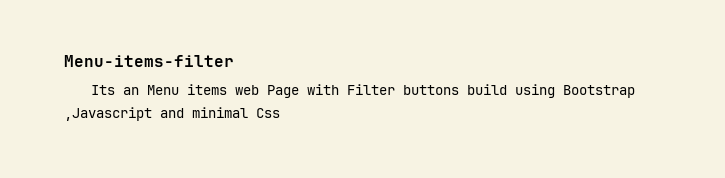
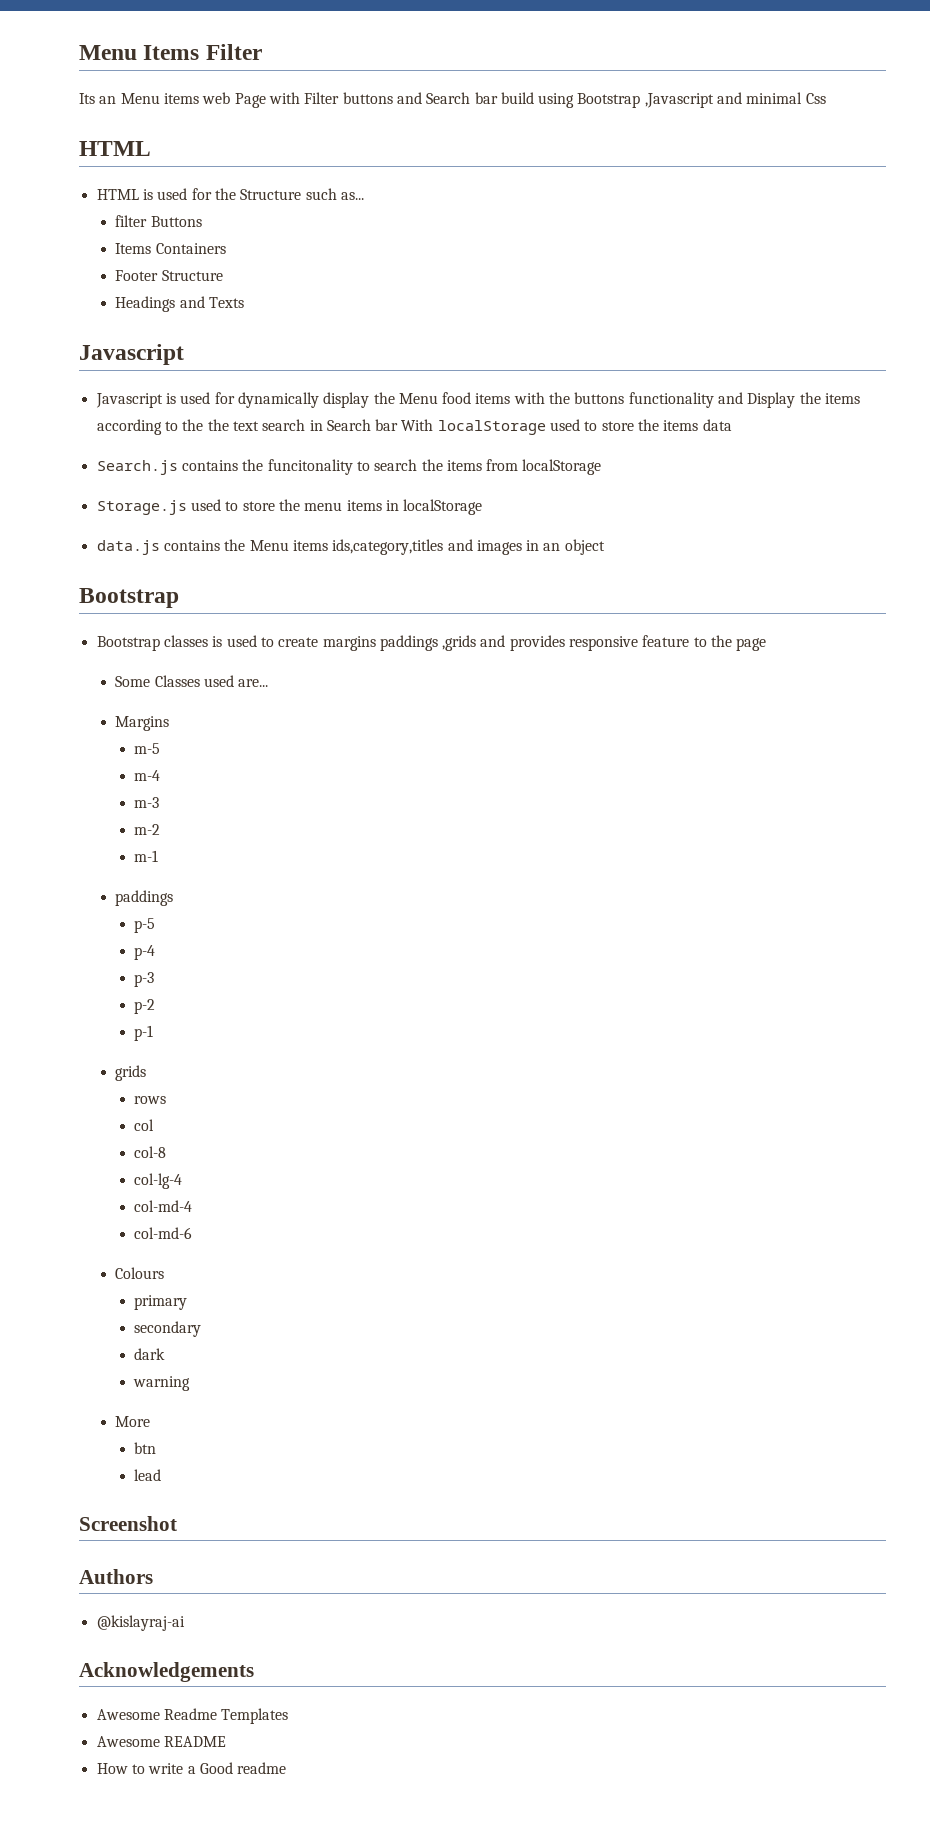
- Menu-items-filter
+ Menu Items Filter
- Its an Menu items web Page with Filter buttons build using Bootstrap ,Javascript and minimal Css
+ Its an Menu items web Page with Filter buttons and Search bar build using Bootstrap ,Javascript and minimal Css
+ HTML
+ HTML is used for the Structure such as...
+ filter Buttons
+ Items Containers
+ Footer Structure
+ Headings and Texts
+ Javascript
+ Javascript is used for dynamically display the Menu food items with the buttons functionality and Display the items according to the the text search in Search bar With localStorage used to store the items data
+ Search.js contains the funcitonality to search the items from localStorage
+ Storage.js used to store the menu items in localStorage
+ data.js contains the Menu items ids,category,titles and images in an object
+ Bootstrap
+ Bootstrap classes is used to create margins paddings ,grids and provides responsive feature to the page
+ Some Classes used are...
+ Margins
+ m-5
+ m-4
+ m-3
+ m-2
+ m-1
+ paddings
+ p-5
+ p-4
+ p-3
+ p-2
+ p-1
+ grids
+ rows
+ col
+ col-8
+ col-lg-4
+ col-md-4
+ col-md-6
+ Colours
+ primary
+ secondary
+ dark
+ warning
+ More
+ btn
+ lead
+ Screenshot
+ Authors
+ @kislayraj-ai
+ Acknowledgements
+ Awesome Readme Templates
+ Awesome README
+ How to write a Good readme

